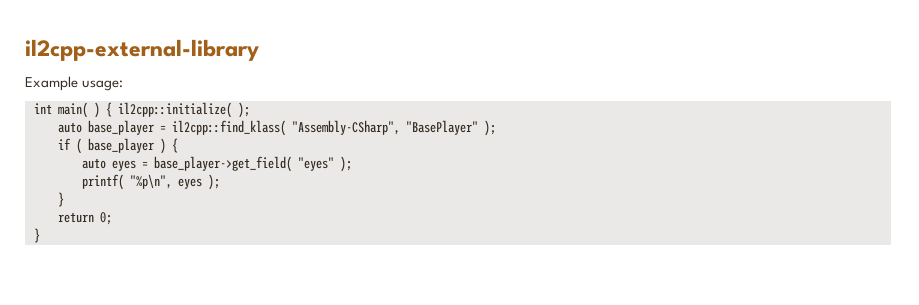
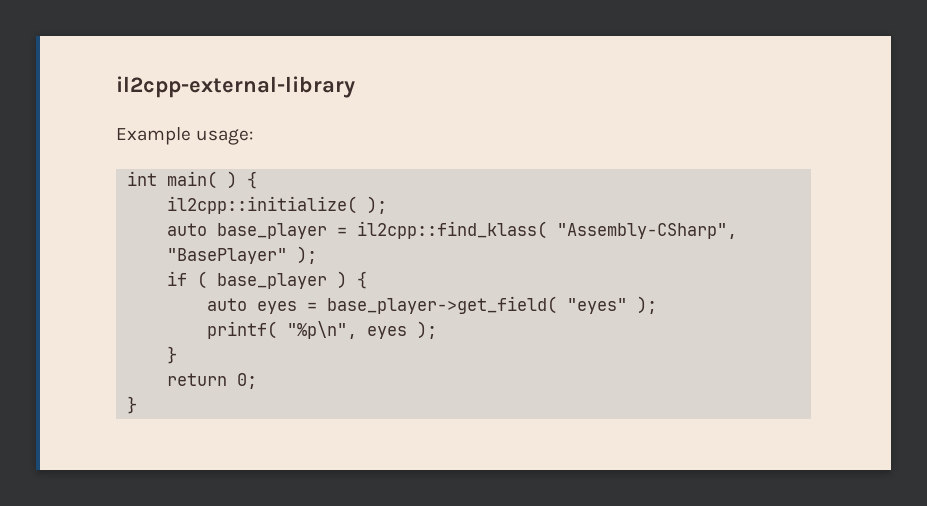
- int main( ) { il2cpp::initialize( );
+ int main( ) {
+ il2cpp::initialize( );

